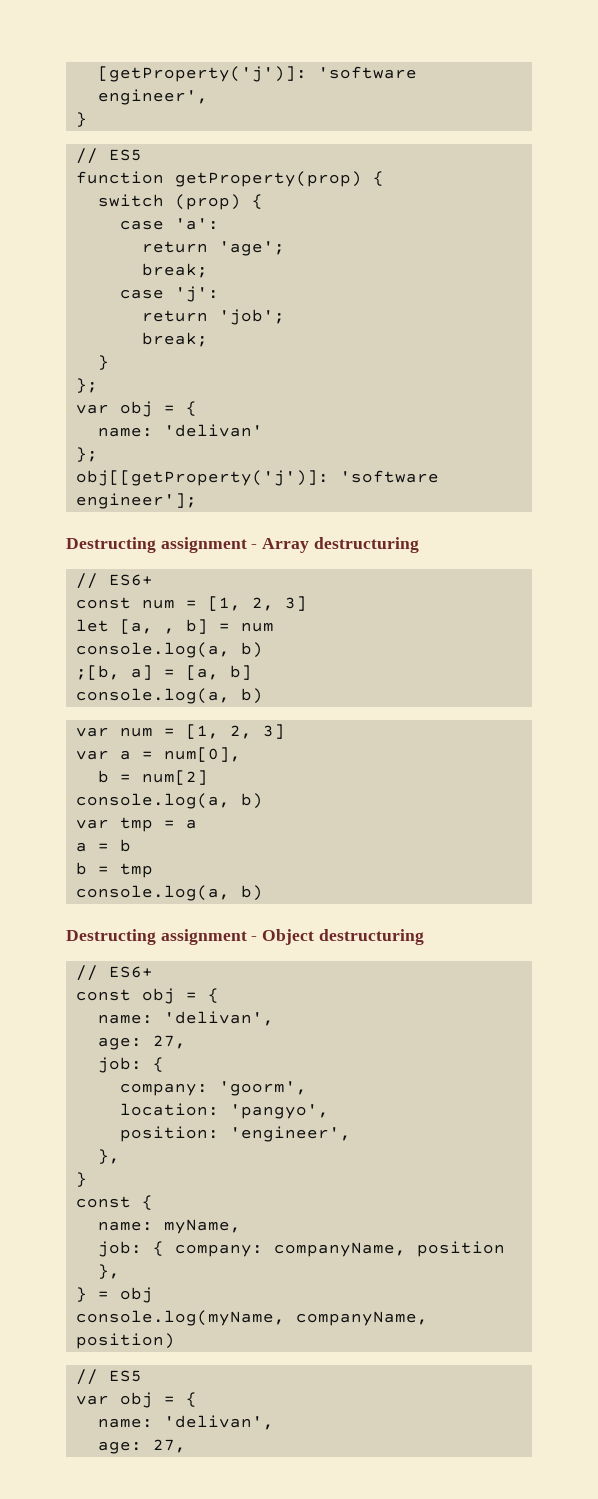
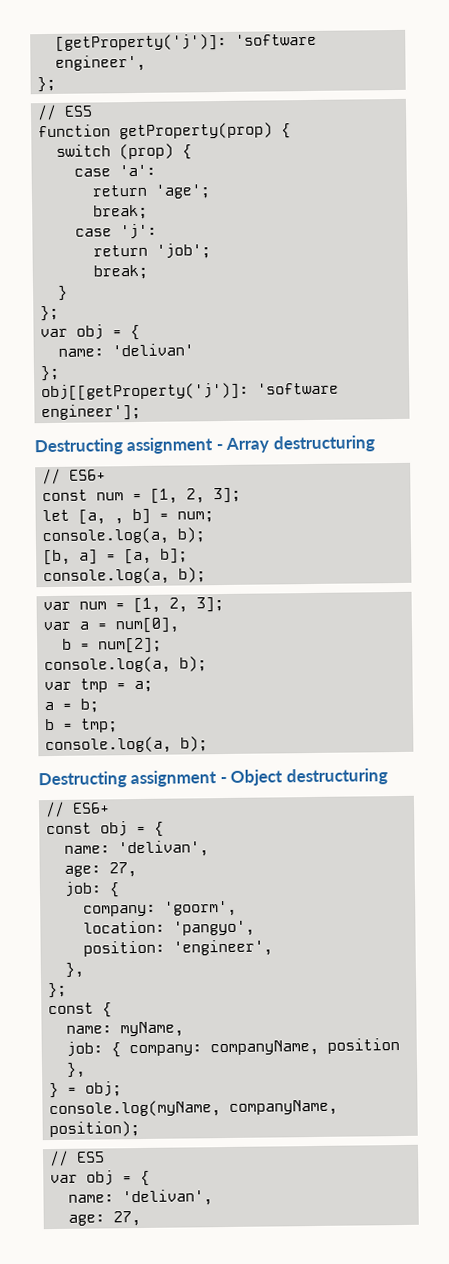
  [getProperty('j')]: 'software engineer',
- }
+ };
- const num = [1, 2, 3]
+ const num = [1, 2, 3];
- let [a, , b] = num
- console.log(a, b)
- ;[b, a] = [a, b]
- console.log(a, b)
+ let [a, , b] = num;
+ console.log(a, b);
+ [b, a] = [a, b];
+ console.log(a, b);
- var num = [1, 2, 3]
+ var num = [1, 2, 3];
- b = num[2]
- console.log(a, b)
+ b = num[2];
+ console.log(a, b);
- var tmp = a
- a = b
- b = tmp
- console.log(a, b)
+ var tmp = a;
+ a = b;
+ b = tmp;
+ console.log(a, b);
  position: 'engineer',
  },
- }
+ };
- } = obj
+ } = obj;
- console.log(myName, companyName, position)
+ console.log(myName, companyName, position);

